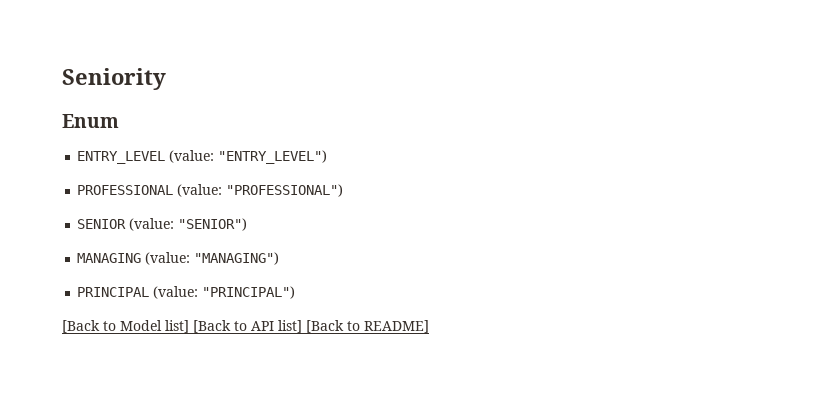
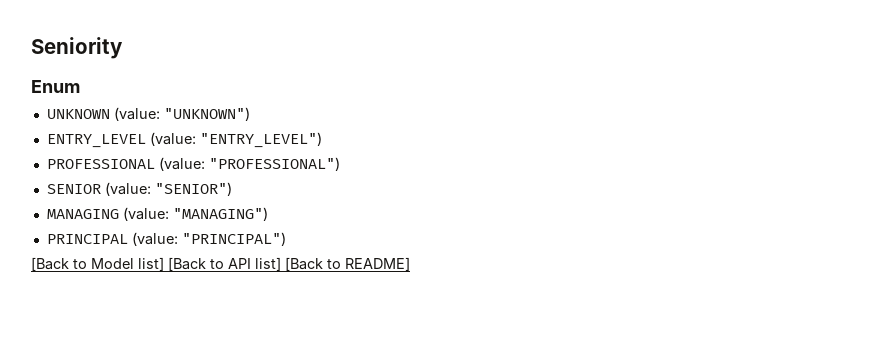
+ UNKNOWN (value: "UNKNOWN")

